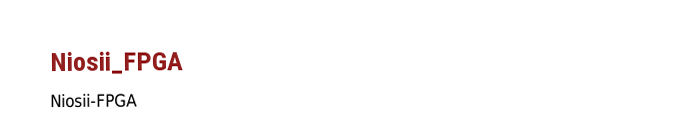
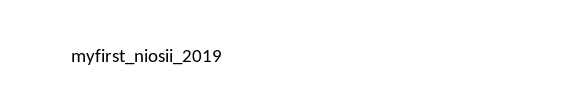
- Niosii_FPGA
- Niosii-FPGA
+ myfirst_niosii_2019

